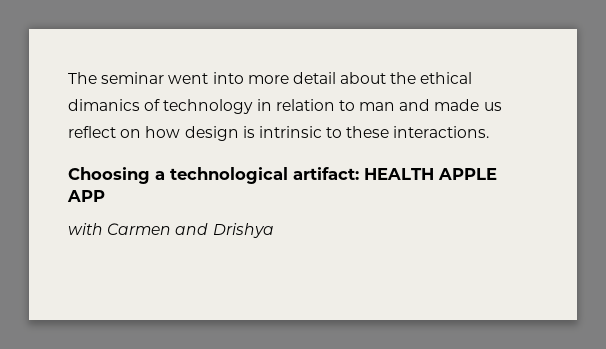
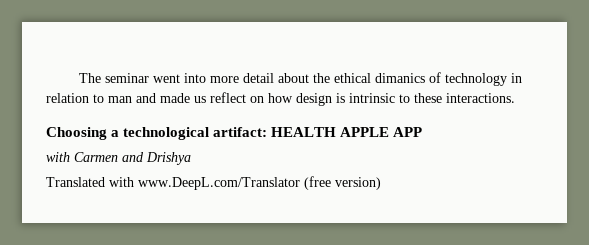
+ Translated with www.DeepL.com/Translator (free version)

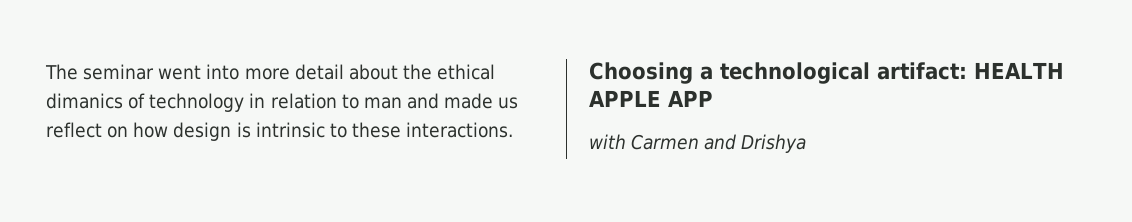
- Translated with www.DeepL.com/Translator (free version)

